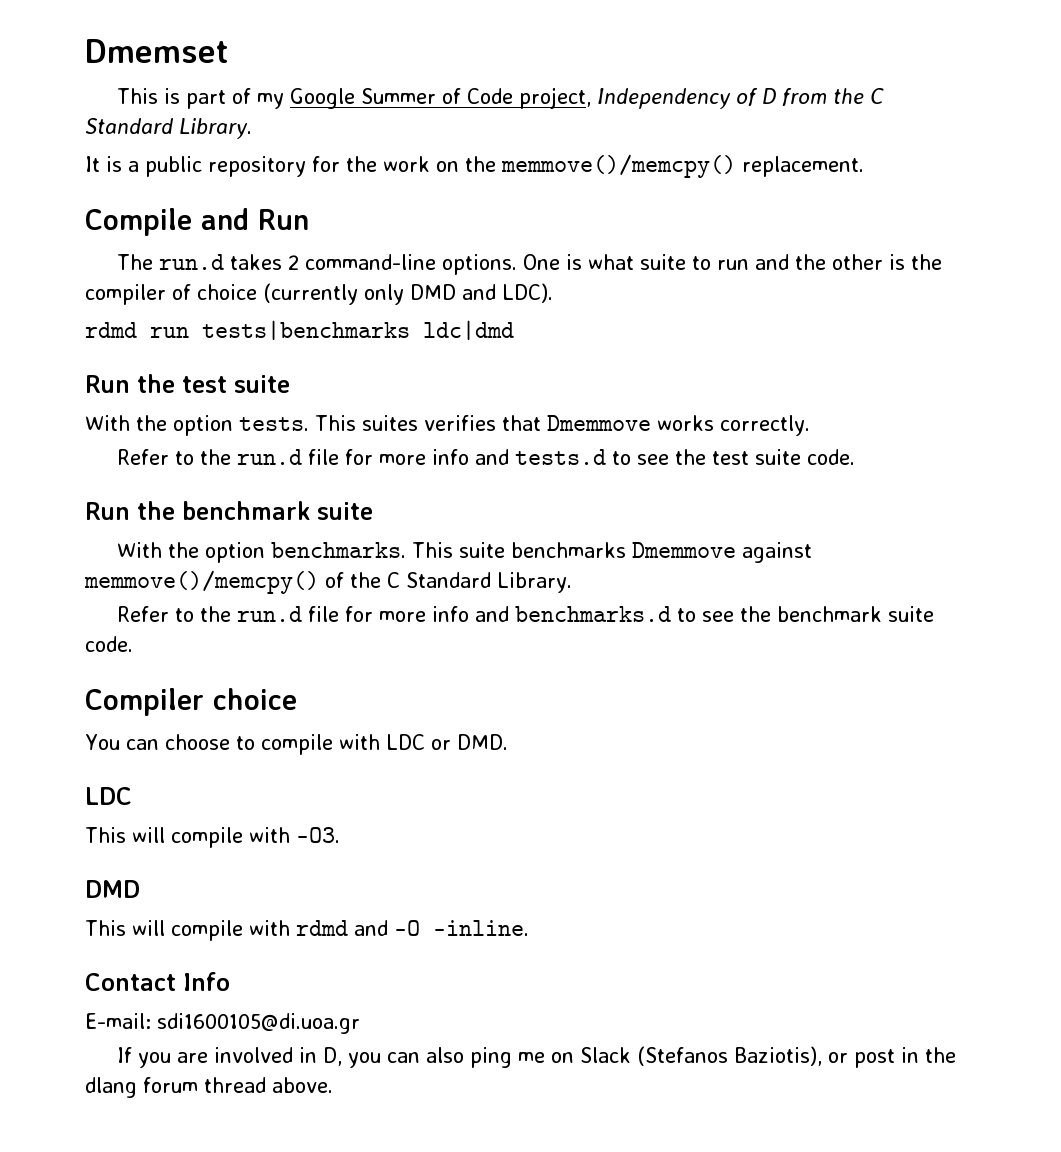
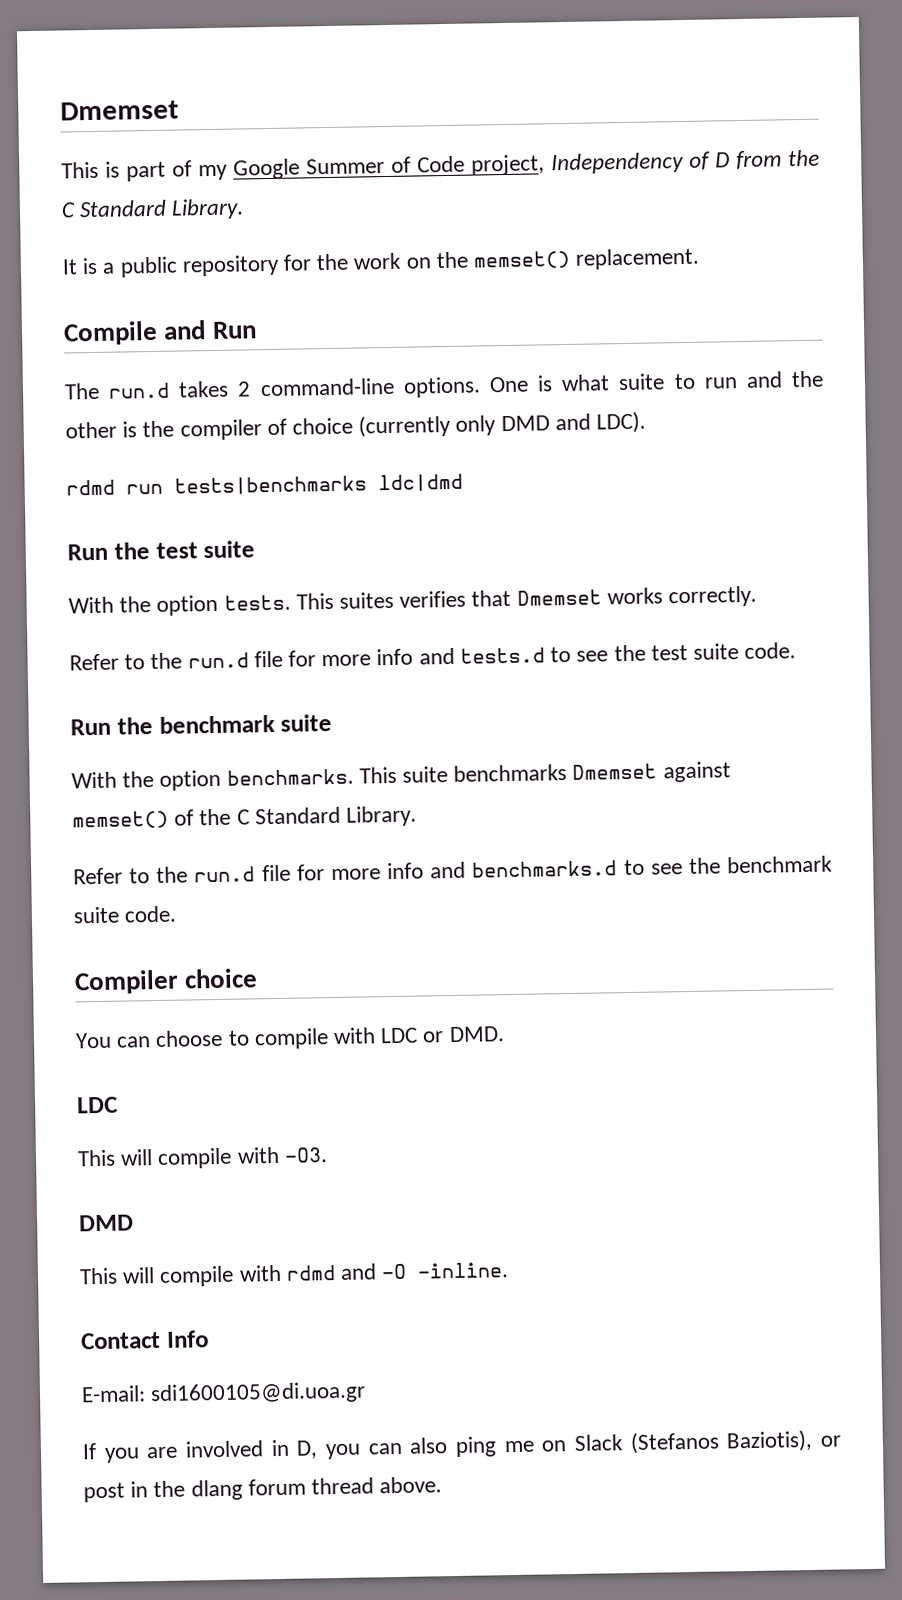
- It is a public repository for the work on the memmove()/memcpy() replacement.
+ It is a public repository for the work on the memset() replacement.
- This suites verifies that Dmemmove works correctly.
+ This suites verifies that Dmemset works correctly.
- This suite benchmarks Dmemmove against memmove()/memcpy() of the C Standard Library.
+ This suite benchmarks Dmemset against memset() of the C Standard Library.

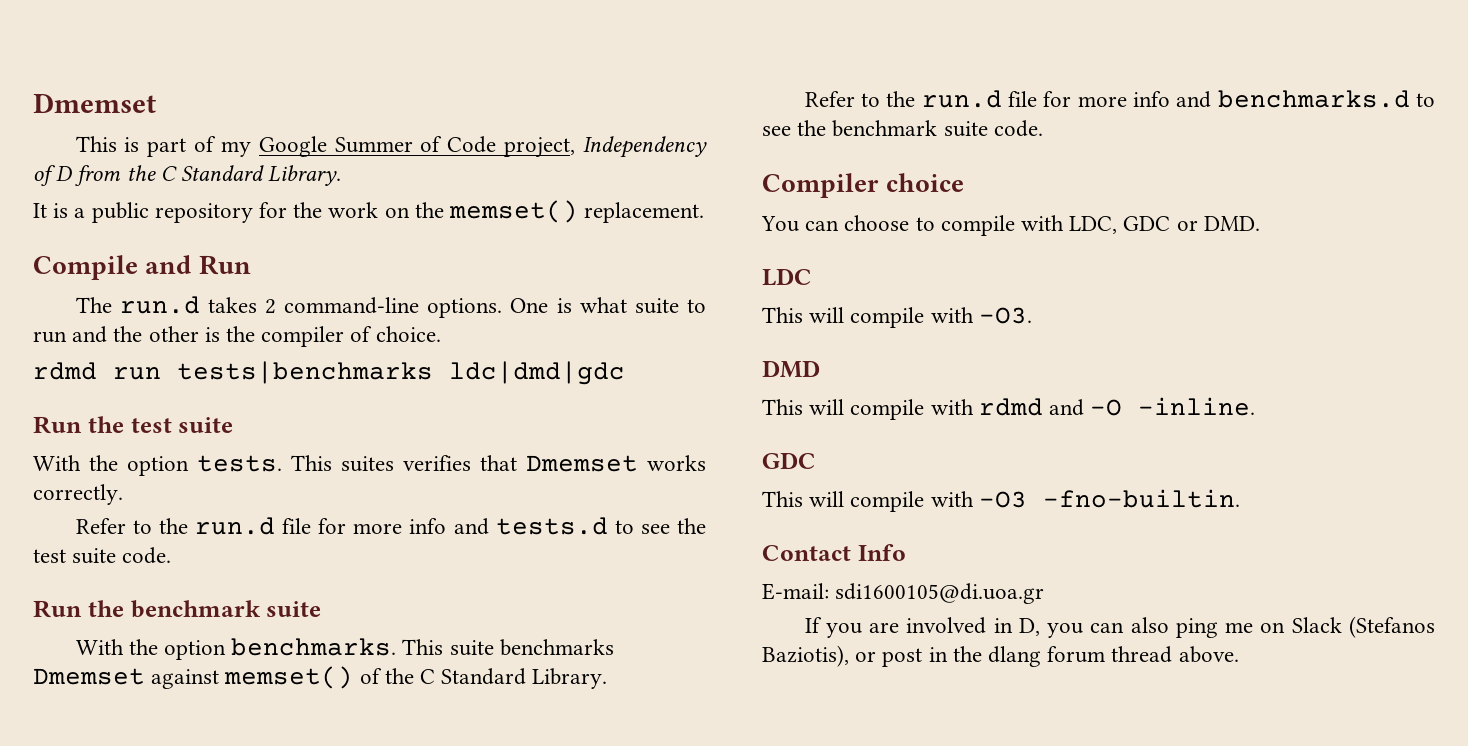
- One is what suite to run and the other is the compiler of choice (currently only DMD and LDC).
+ One is what suite to run and the other is the compiler of choice.
- rdmd run tests|benchmarks ldc|dmd
+ rdmd run tests|benchmarks ldc|dmd|gdc
- You can choose to compile with LDC or DMD.
+ You can choose to compile with LDC, GDC or DMD.
  This will compile with rdmd and -O -inline.
+ GDC
+ This will compile with -O3 -fno-builtin.

